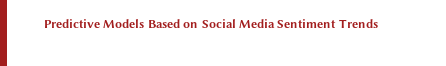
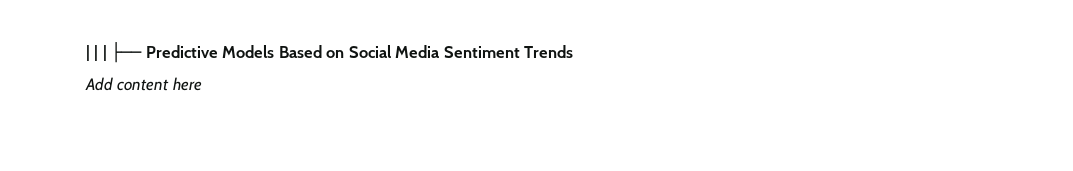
- Predictive Models Based on Social Media Sentiment Trends
+ | | | ├── Predictive Models Based on Social Media Sentiment Trends
+ Add content here

